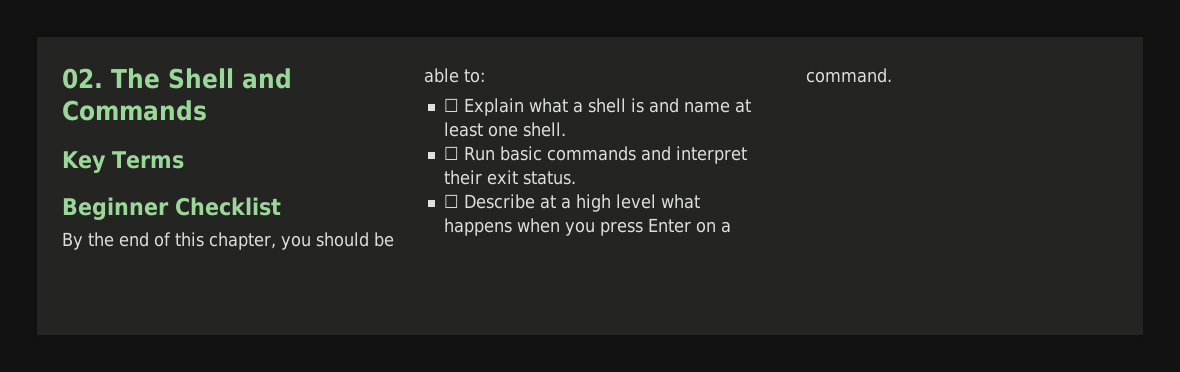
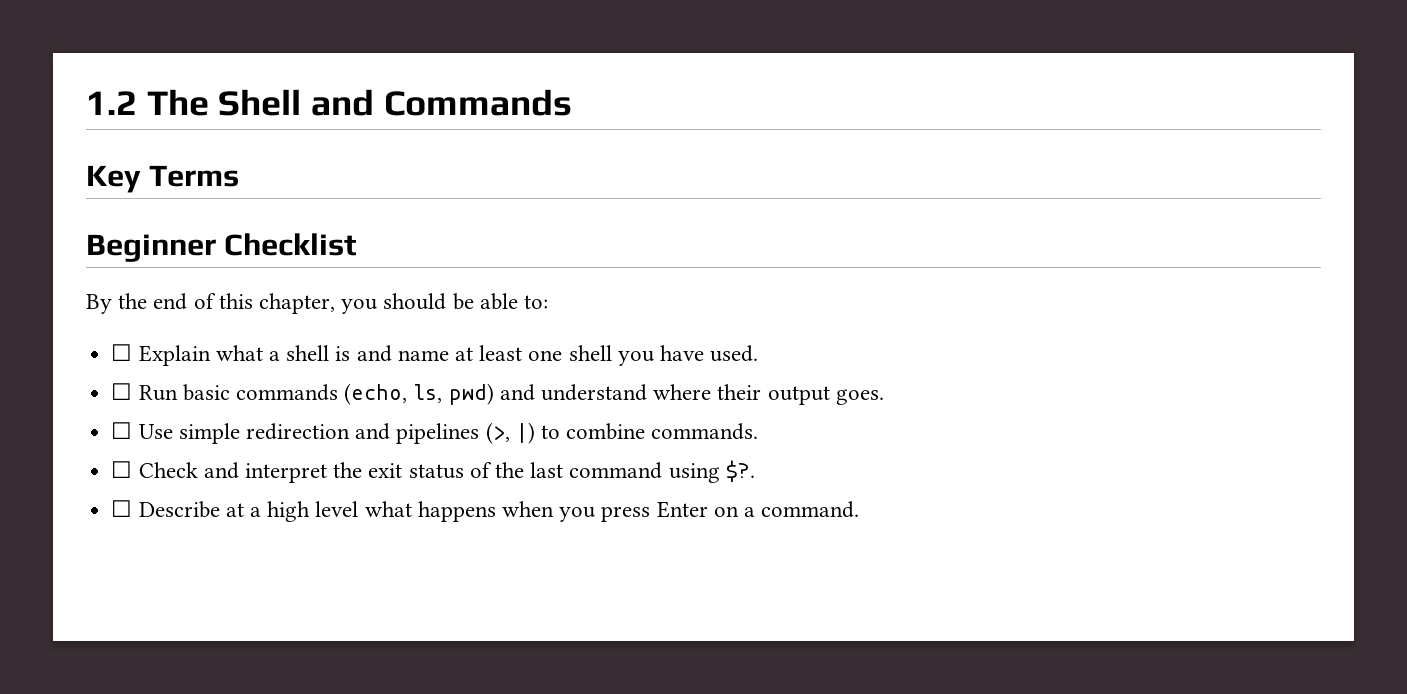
- 02. The Shell and Commands
+ 1.2 The Shell and Commands
- ☐ Explain what a shell is and name at least one shell.
+ ☐ Explain what a shell is and name at least one shell you have used.
- ☐ Run basic commands and interpret their exit status.
+ ☐ Run basic commands (echo, ls, pwd) and understand where their output goes.
+ ☐ Use simple redirection and pipelines (>, |) to combine commands.
+ ☐ Check and interpret the exit status of the last command using $?.

